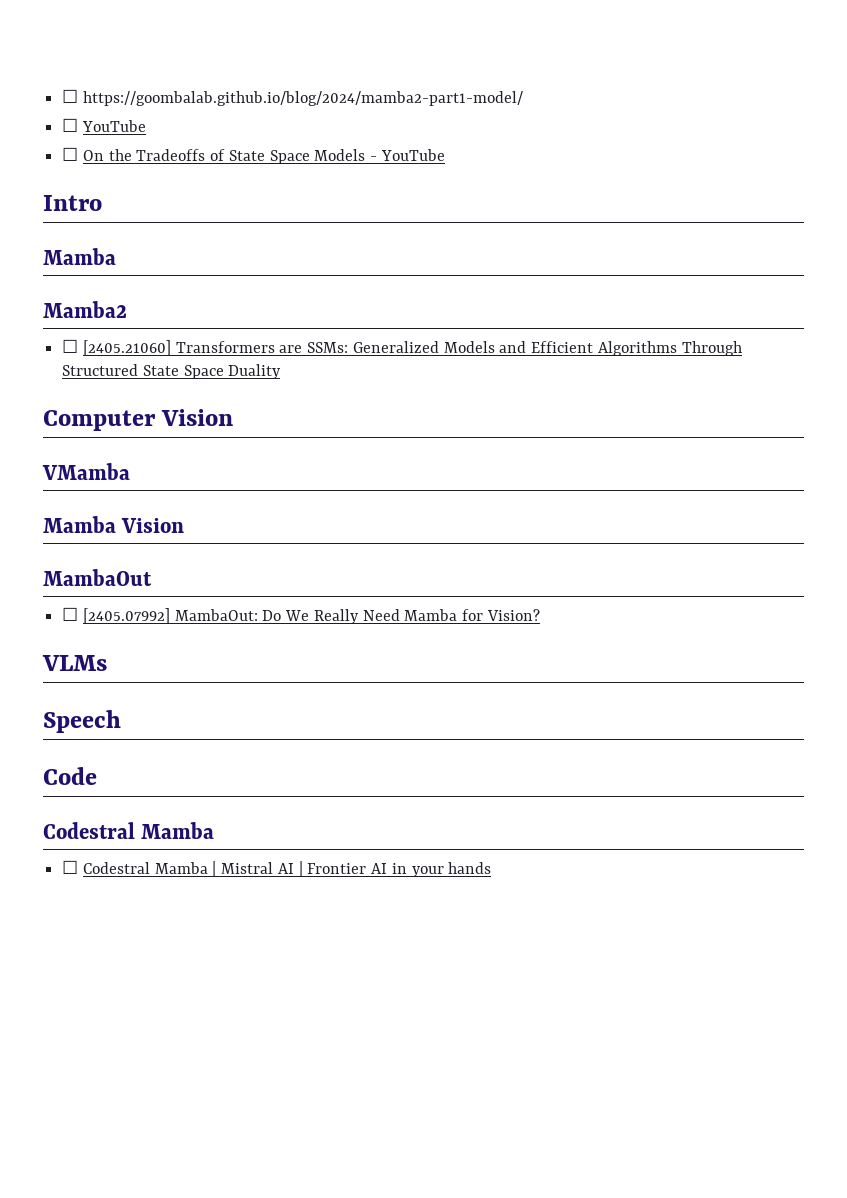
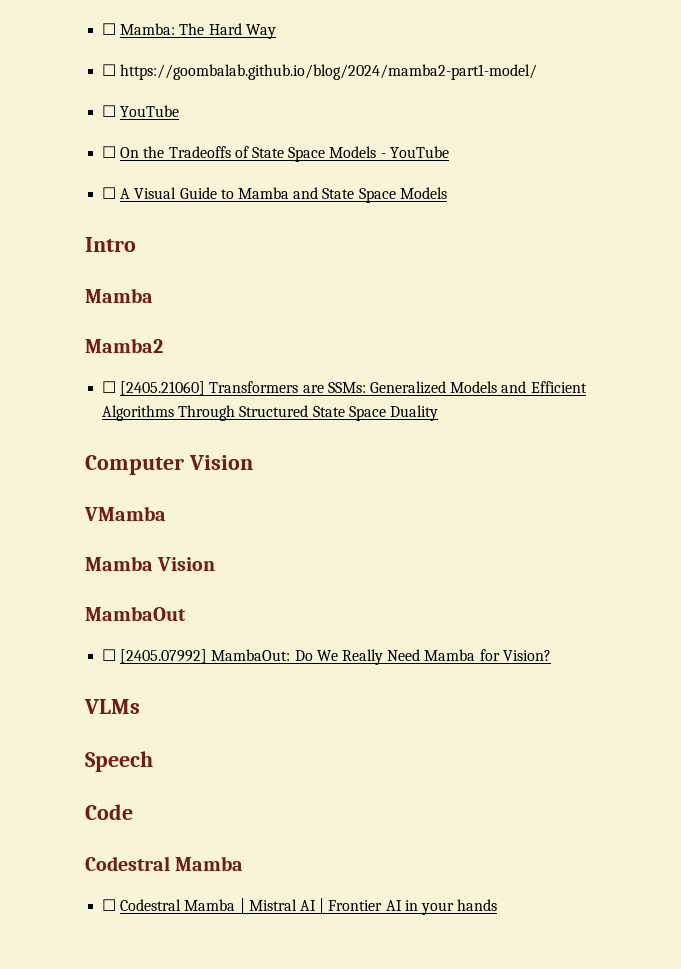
+ ☐ Mamba: The Hard Way
+ ☐ A Visual Guide to Mamba and State Space Models

